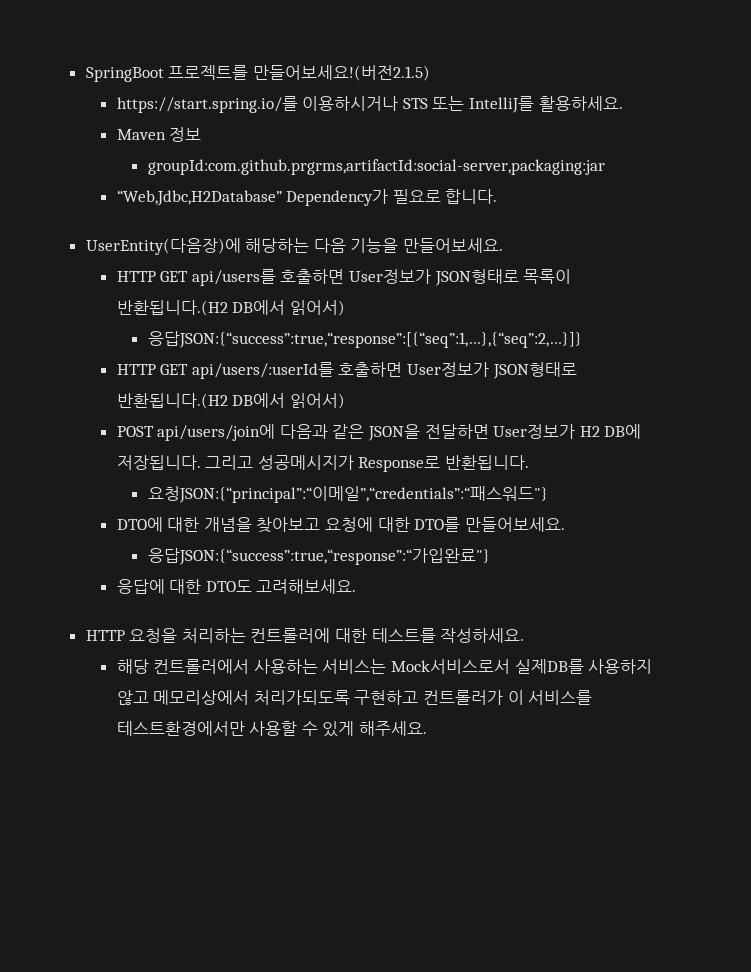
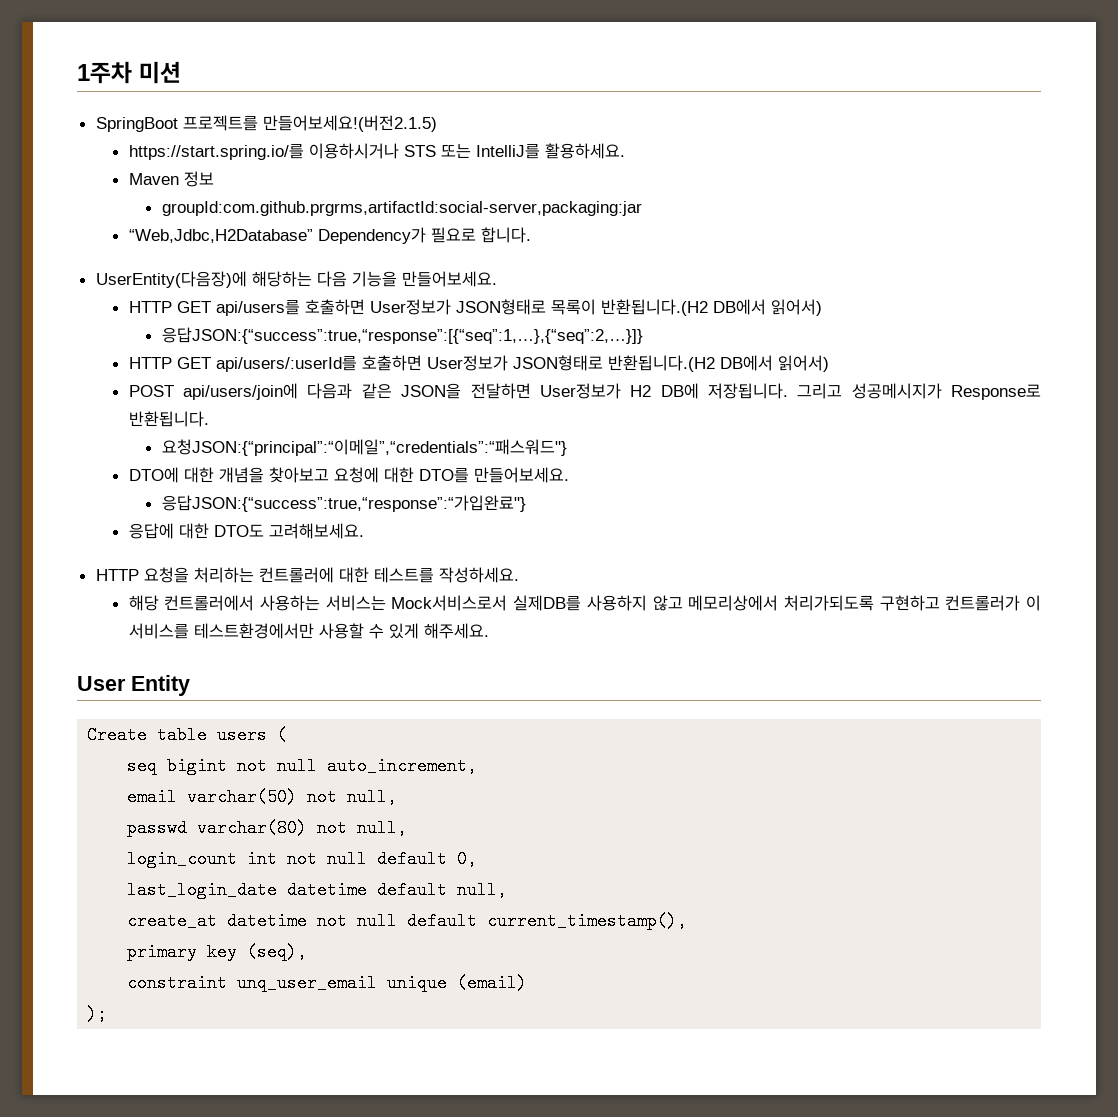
+ 1주차 미션
+ User Entity
+ Create table users (
+ seq bigint not null auto_increment,
+ email varchar(50) not null,
+ passwd varchar(80) not null,
+ login_count int not null default 0,
+ last_login_date datetime default null,
+ create_at datetime not null default current_timestamp(),
+ primary key (seq),
+ constraint unq_user_email unique (email)
+ );

